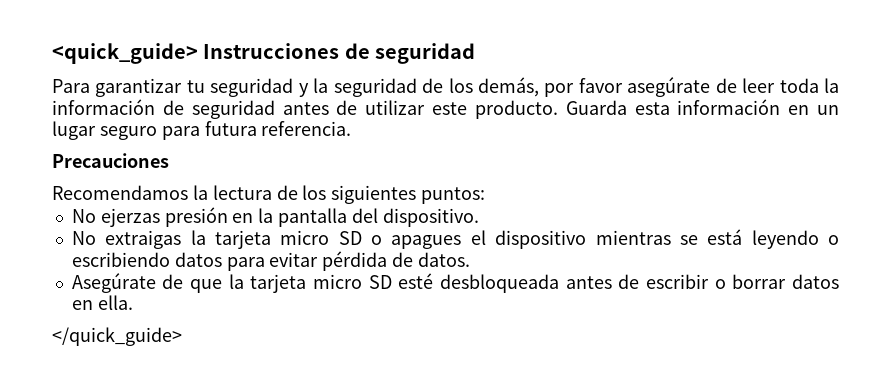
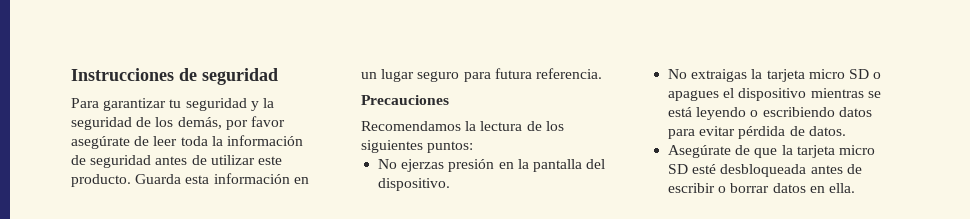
- <quick_guide> Instrucciones de seguridad
+ Instrucciones de seguridad
- </quick_guide>

